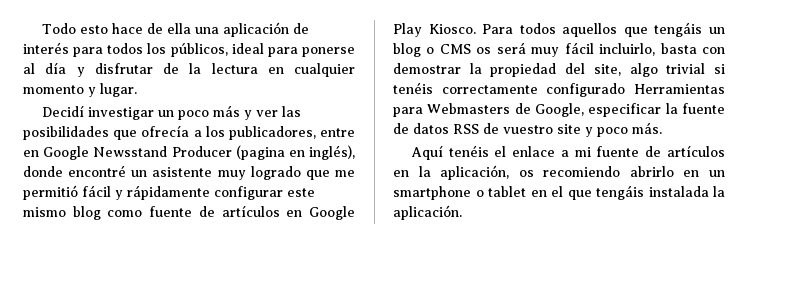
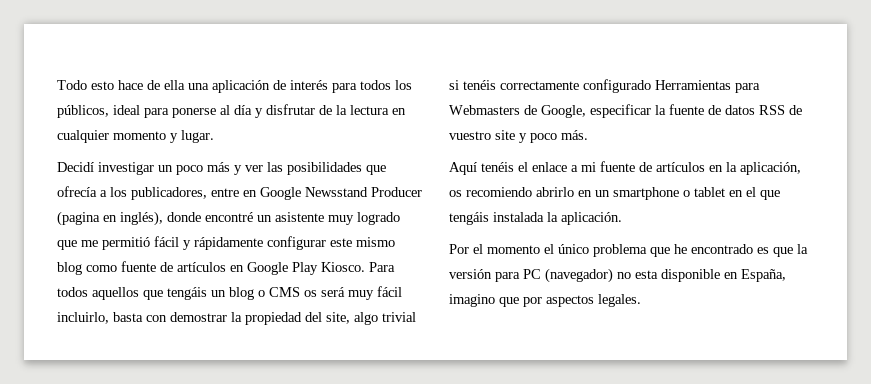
+ Por el momento el único problema que he encontrado es que la versión para PC (navegador) no esta disponible en España, imagino que por aspectos legales.

